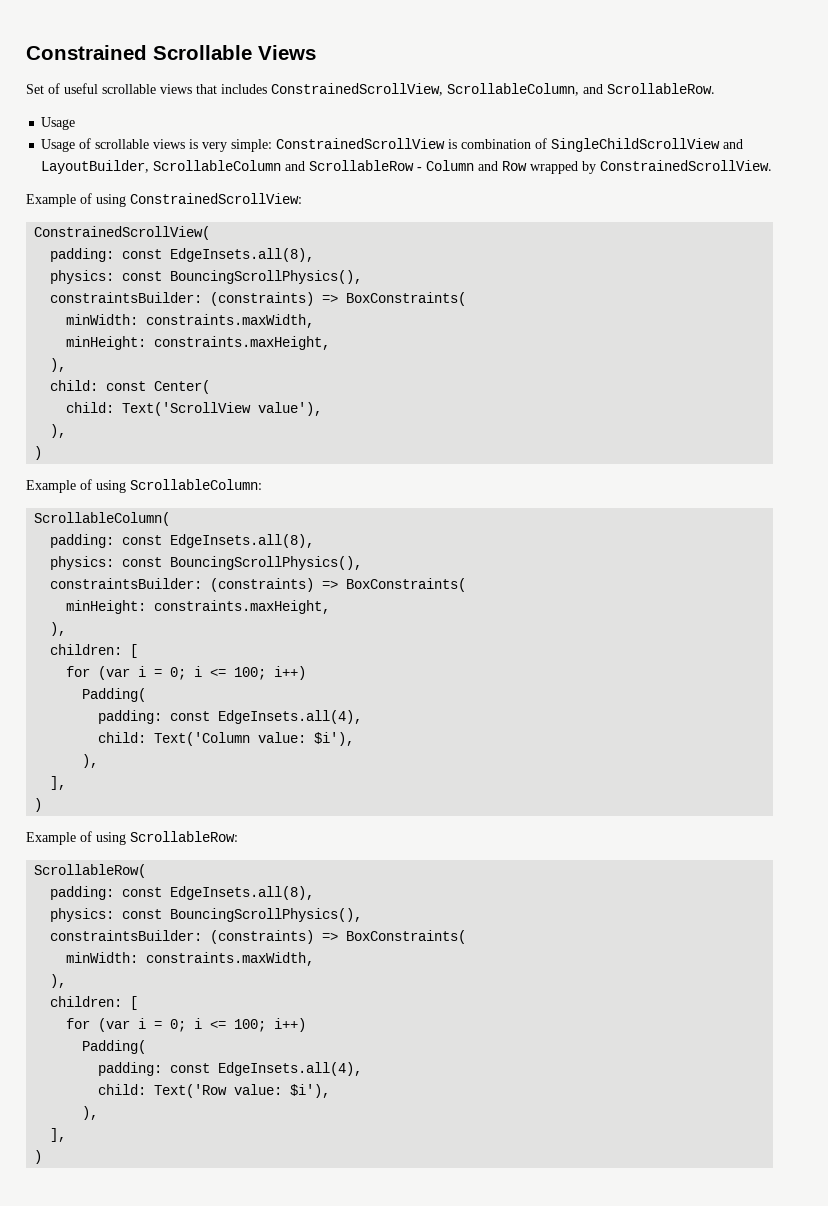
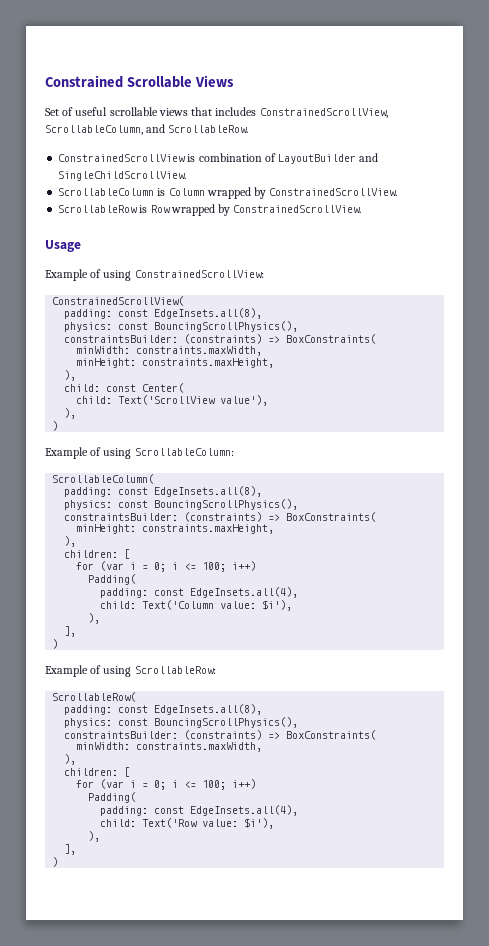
  Set of useful scrollable views that includes ConstrainedScrollView, ScrollableColumn, and ScrollableRow.
- Usage
- Usage of scrollable views is very simple: ConstrainedScrollView is combination of SingleChildScrollView and LayoutBuilder, ScrollableColumn and ScrollableRow - Column and Row wrapped by ConstrainedScrollView.
+ ConstrainedScrollView is combination of LayoutBuilder and SingleChildScrollView.
+ ScrollableColumn is Column wrapped by ConstrainedScrollView.
+ ScrollableRow is Row wrapped by ConstrainedScrollView.
+ Usage

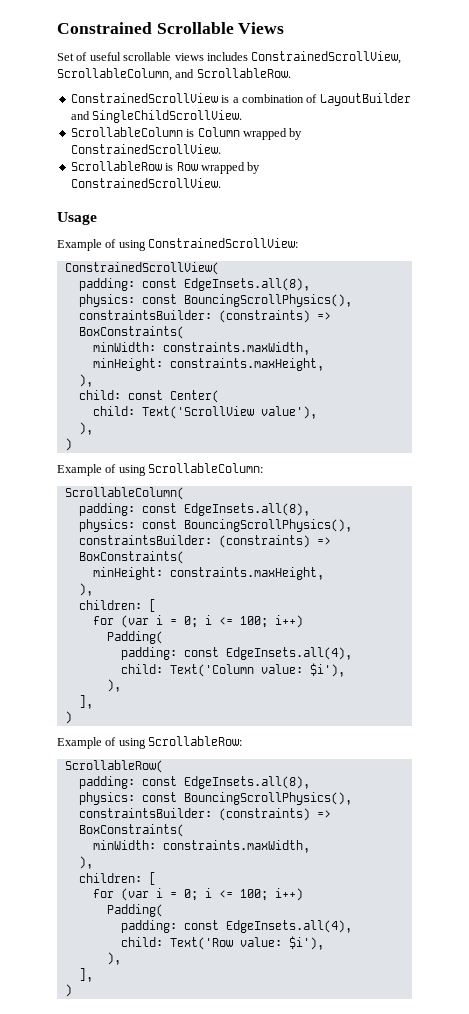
- Set of useful scrollable views that includes ConstrainedScrollView, ScrollableColumn, and ScrollableRow.
+ Set of useful scrollable views includes ConstrainedScrollView, ScrollableColumn, and ScrollableRow.
- ConstrainedScrollView is combination of LayoutBuilder and SingleChildScrollView.
+ ConstrainedScrollView is a combination of LayoutBuilder and SingleChildScrollView.

